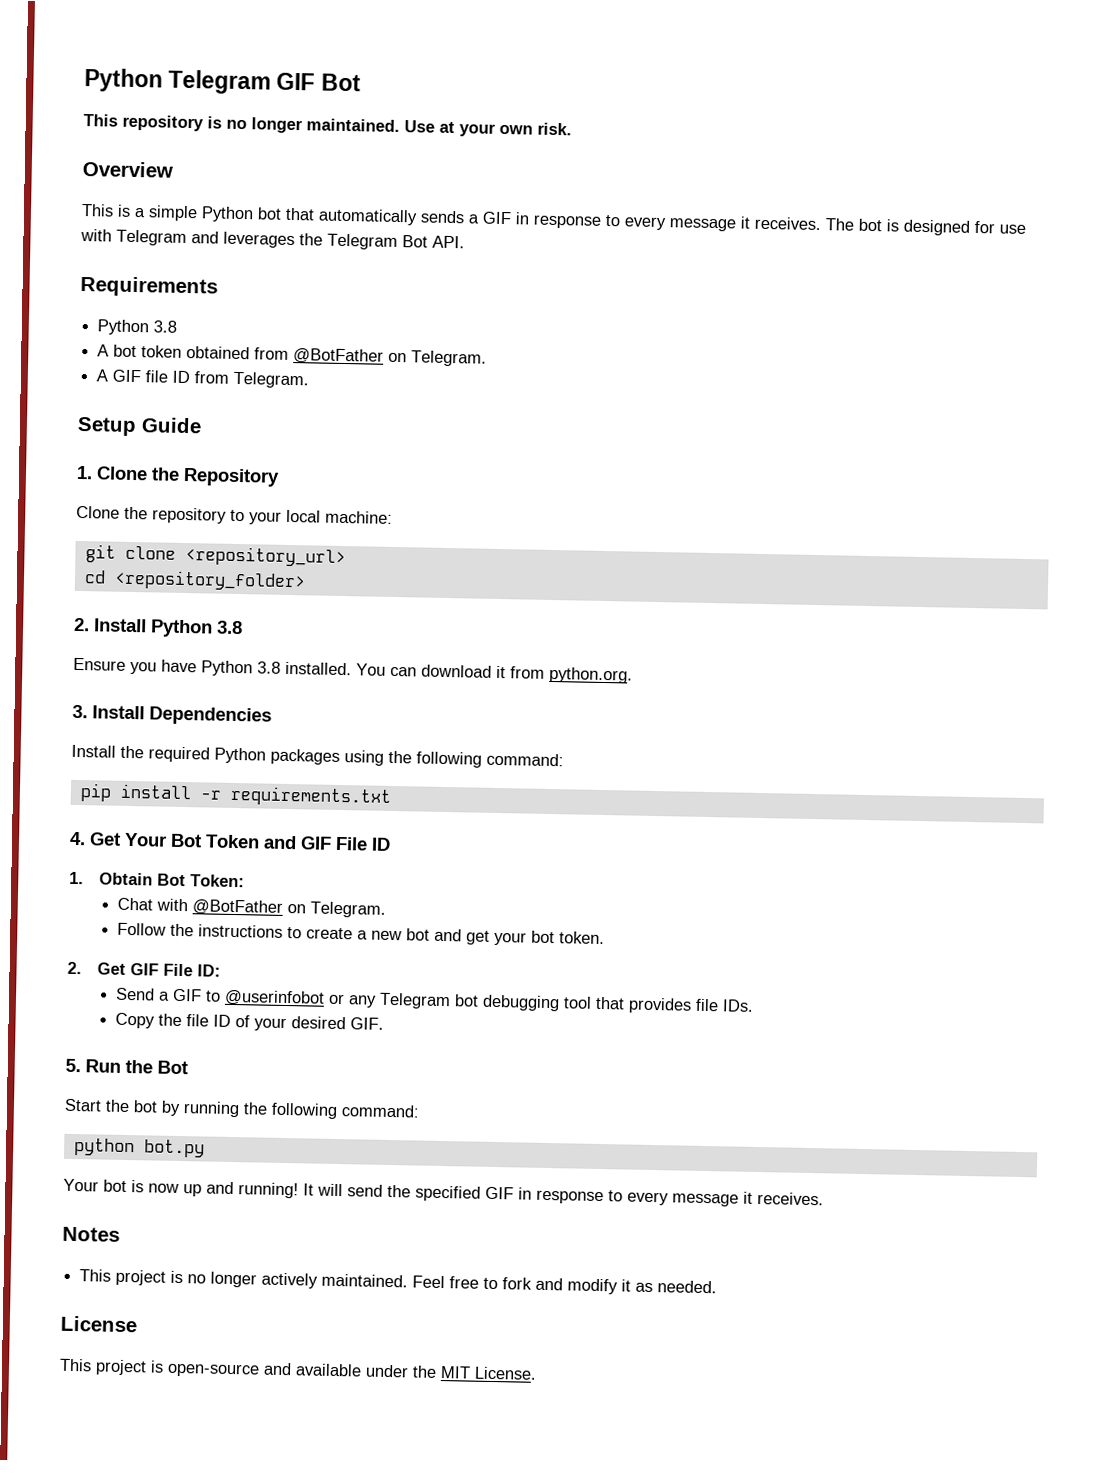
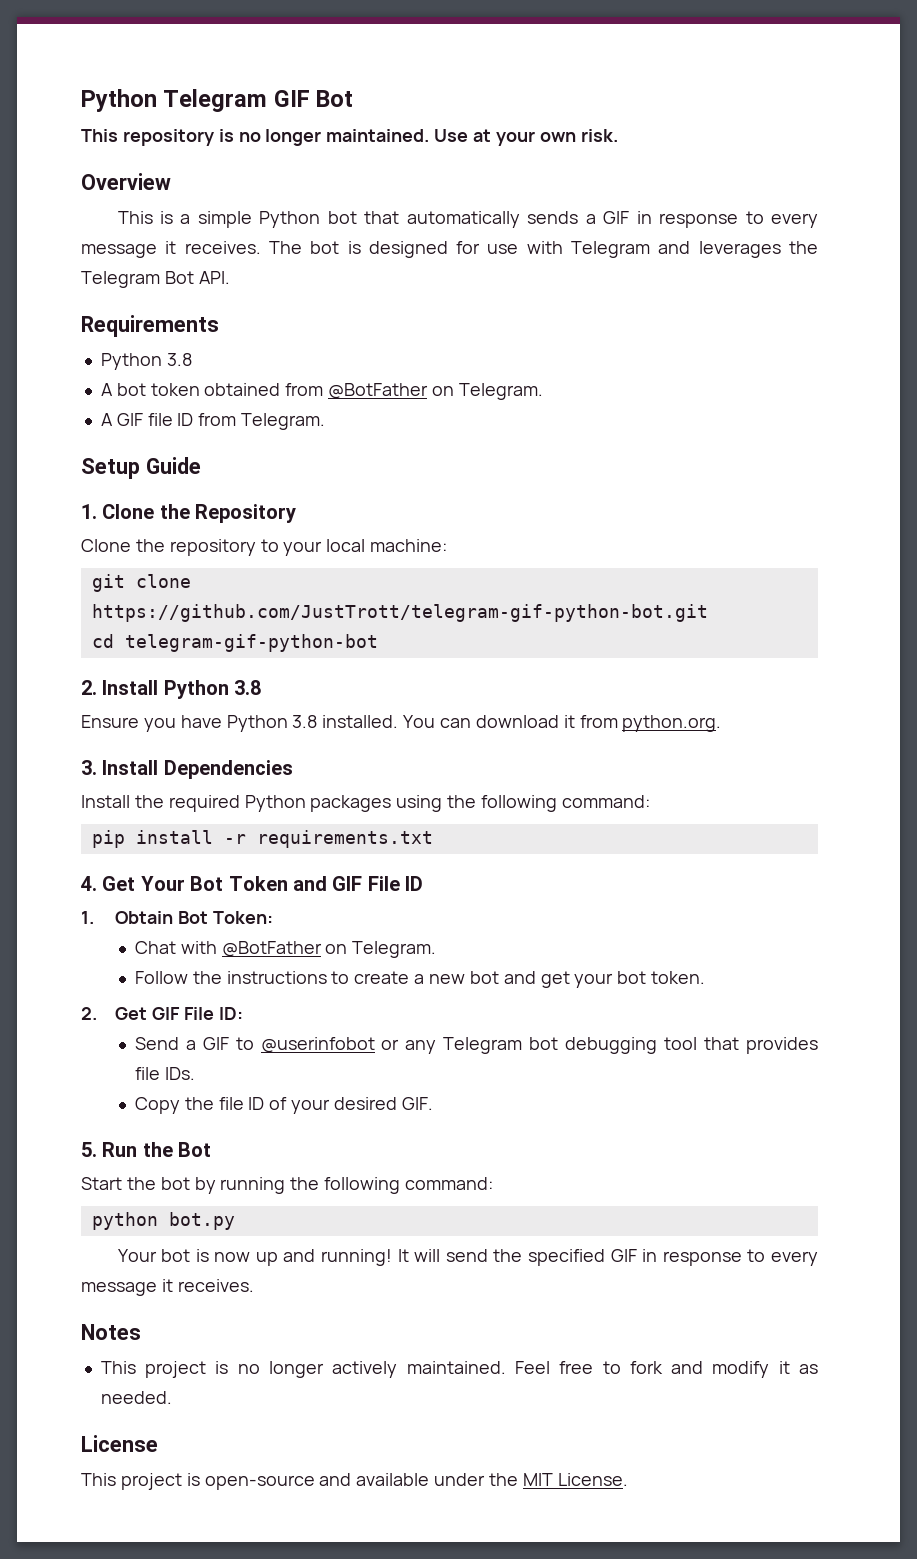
- git clone <repository_url>
+ git clone https://github.com/JustTrott/telegram-gif-python-bot.git
- cd <repository_folder>
+ cd telegram-gif-python-bot

